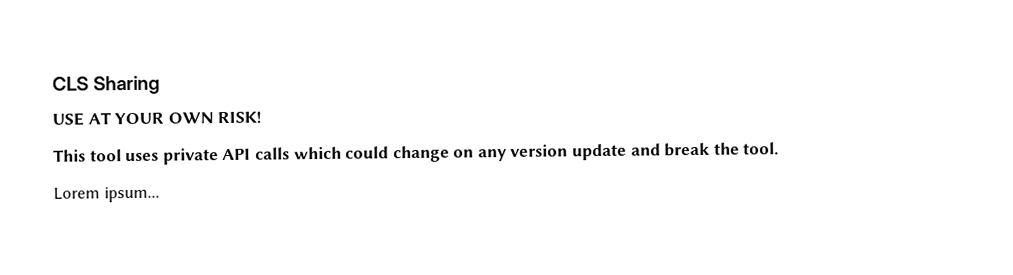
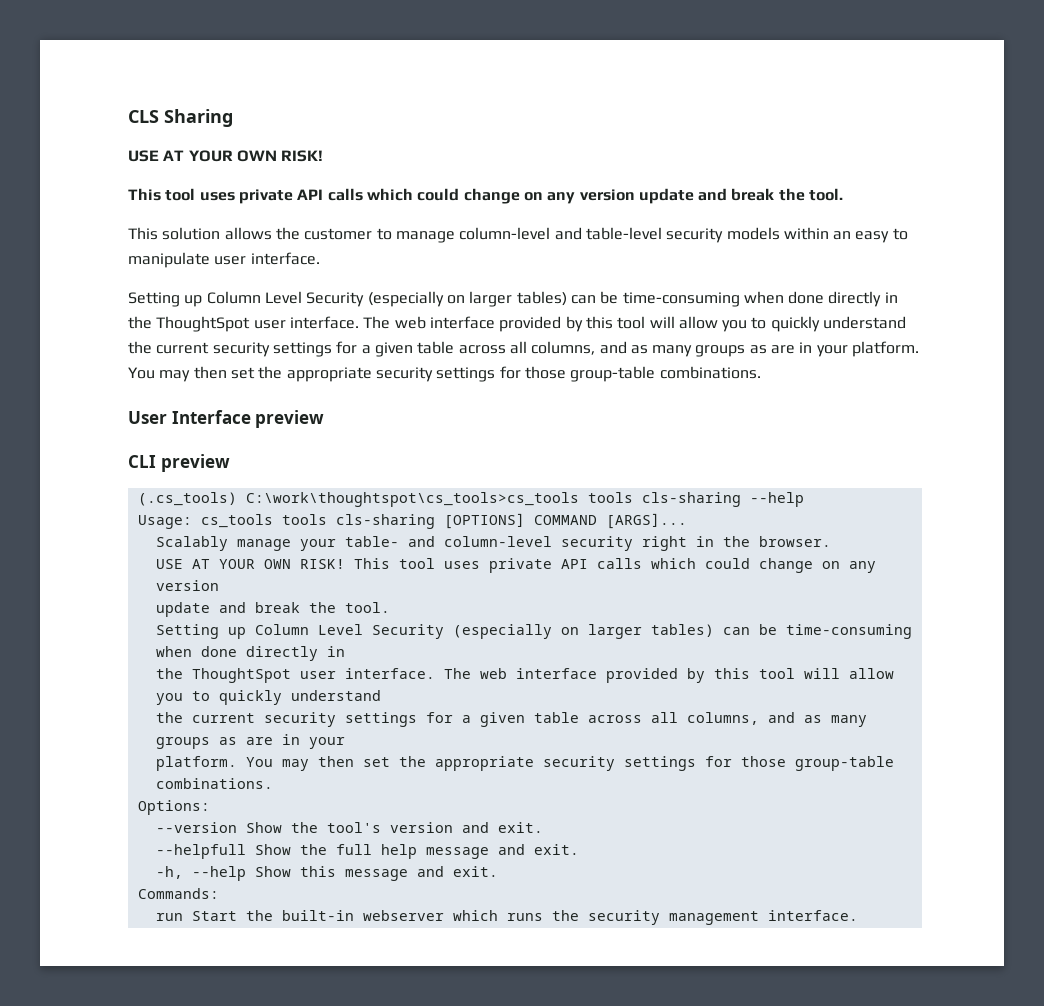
- Lorem ipsum...
+ This solution allows the customer to manage column-level and table-level security models within an easy to manipulate user interface.
+ Setting up Column Level Security (especially on larger tables) can be time-consuming when done directly in the ThoughtSpot user interface. The web interface provided by this tool will allow you to quickly understand the current security settings for a given table across all columns, and as many groups as are in your platform. You may then set the appropriate security settings for those group-table combinations.
+ User Interface preview
+ CLI preview
+ (.cs_tools) C:\work\thoughtspot\cs_tools>cs_tools tools cls-sharing --help
+ Usage: cs_tools tools cls-sharing [OPTIONS] COMMAND [ARGS]...
+ Scalably manage your table- and column-level security right in the browser.
+ USE AT YOUR OWN RISK! This tool uses private API calls which could change on any version
+ update and break the tool.
+ Setting up Column Level Security (especially on larger tables) can be time-consuming when done directly in
+ the ThoughtSpot user interface. The web interface provided by this tool will allow you to quickly understand
+ the current security settings for a given table across all columns, and as many groups as are in your
+ platform. You may then set the appropriate security settings for those group-table combinations.
+ Options:
+ --version Show the tool's version and exit.
+ --helpfull Show the full help message and exit.
+ -h, --help Show this message and exit.
+ Commands:
+ run Start the built-in webserver which runs the security management interface.

